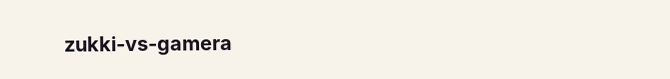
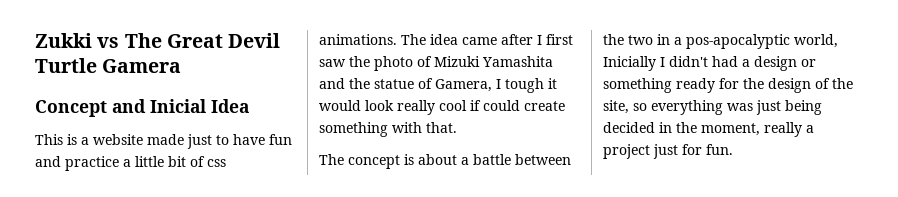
- zukki-vs-gamera
+ Zukki vs The Great Devil Turtle Gamera
+ Concept and Inicial Idea
+ This is a website made just to have fun and practice a little bit of css animations. The idea came after I first saw the photo of Mizuki Yamashita and the statue of Gamera, I tough it would look really cool if could create something with that.
+ The concept is about a battle between the two in a pos-apocalyptic world, Inicially I didn't had a design or something ready for the design of the site, so everything was just being decided in the moment, really a project just for fun.

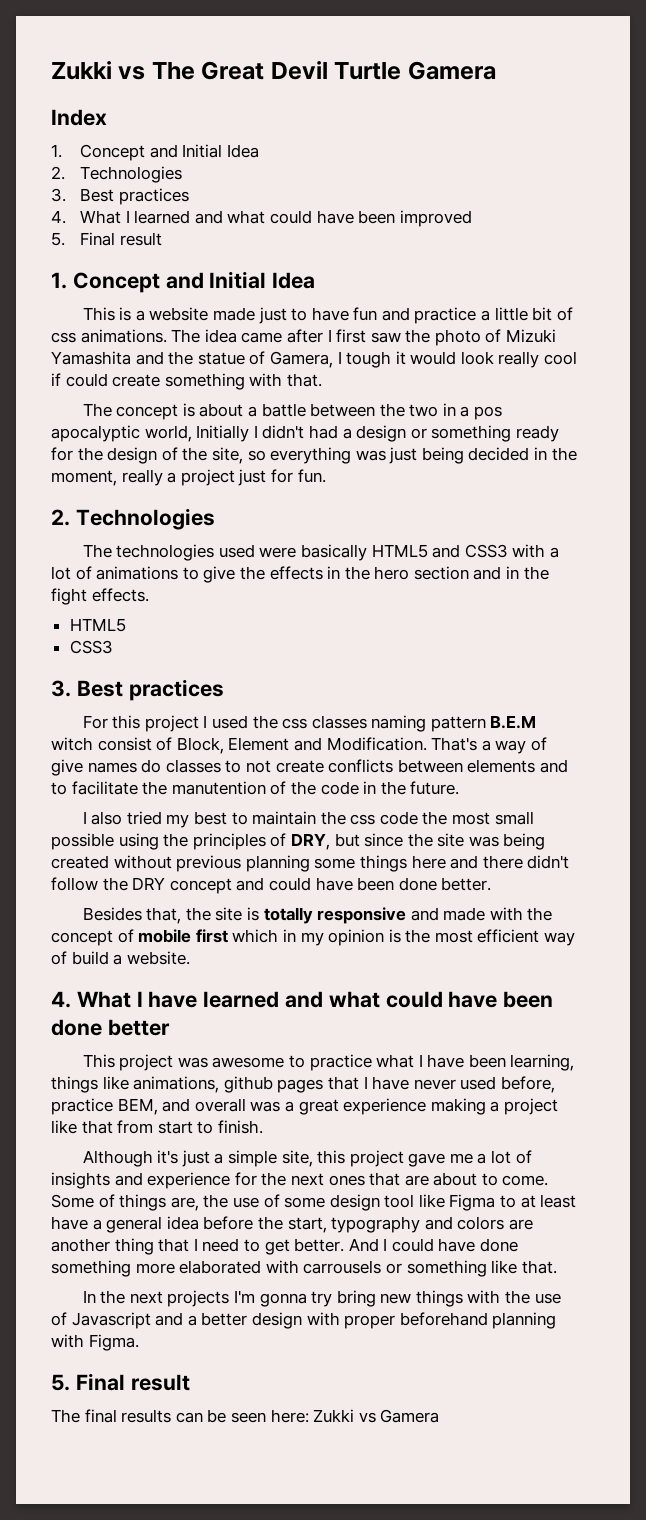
- Concept and Inicial Idea
+ Index
+ 1. Concept and Initial Idea
+ 2. Technologies
+ 3. Best practices
+ 4. What I learned and what could have been improved
+ 5. Final result
+ 1. Concept and Initial Idea
- The concept is about a battle between the two in a pos-apocalyptic world, Inicially I didn't had a design or something ready for the design of the site, so everything was just being decided in the moment, really a project just for fun.
+ The concept is about a battle between the two in a pos apocalyptic world, Initially I didn't had a design or something ready for the design of the site, so everything was just being decided in the moment, really a project just for fun.
+ 2. Technologies
+ The technologies used were basically HTML5 and CSS3 with a lot of animations to give the effects in the hero section and in the fight effects.
+ HTML5
+ CSS3
+ 3. Best practices
+ For this project I used the css classes naming pattern B.E.M witch consist of Block, Element and Modification. That's a way of give names do classes to not create conflicts between elements and to facilitate the manutention of the code in the future.
+ I also tried my best to maintain the css code the most small possible using the principles of DRY, but since the site was being created without previous planning some things here and there didn't follow the DRY concept and could have been done better.
+ Besides that, the site is totally responsive and made with the concept of mobile first which in my opinion is the most efficient way of build a website.
+ 4. What I have learned and what could have been done better
+ This project was awesome to practice what I have been learning, things like animations, github pages that I have never used before, practice BEM, and overall was a great experience making a project like that from start to finish.
+ Although it's just a simple site, this project gave me a lot of insights and experience for the next ones that are about to come. Some of things are, the use of some design tool like Figma to at least have a general idea before the start, typography and colors are another thing that I need to get better. And I could have done something more elaborated with carrousels or something like that.
+ In the next projects I'm gonna try bring new things with the use of Javascript and a better design with proper beforehand planning with Figma.
+ 5. Final result
+ The final results can be seen here: Zukki vs Gamera

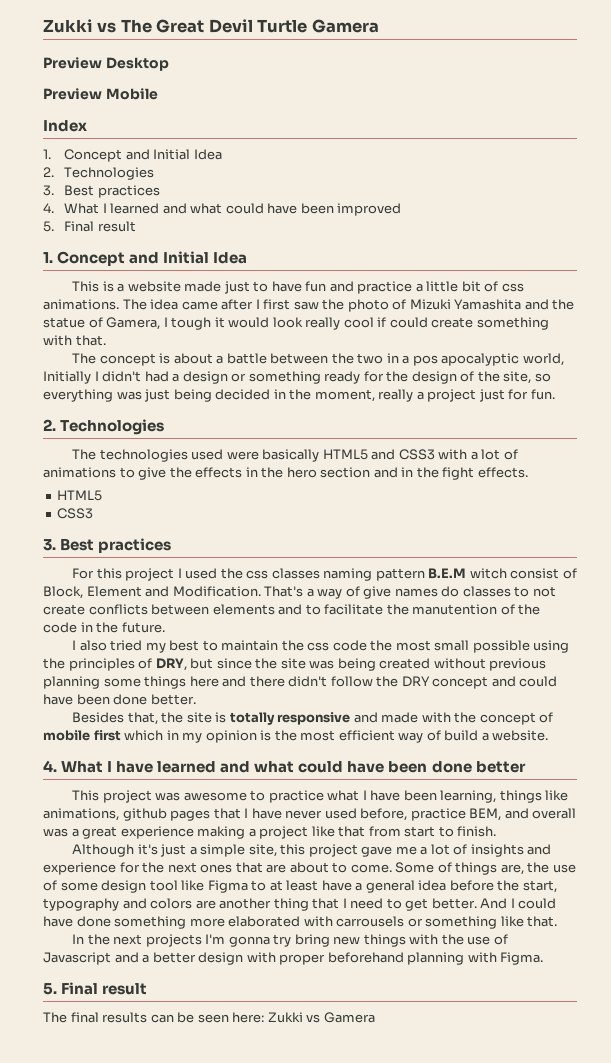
+ Preview Desktop
+ Preview Mobile

